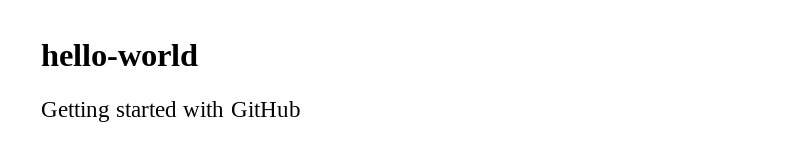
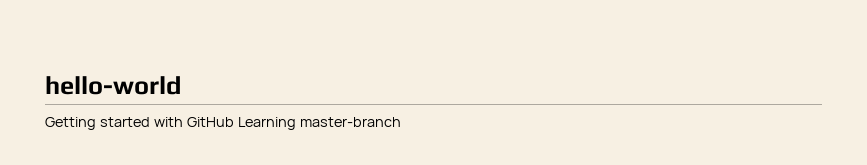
- Getting started with GitHub
+ Getting started with GitHub Learning master-branch

